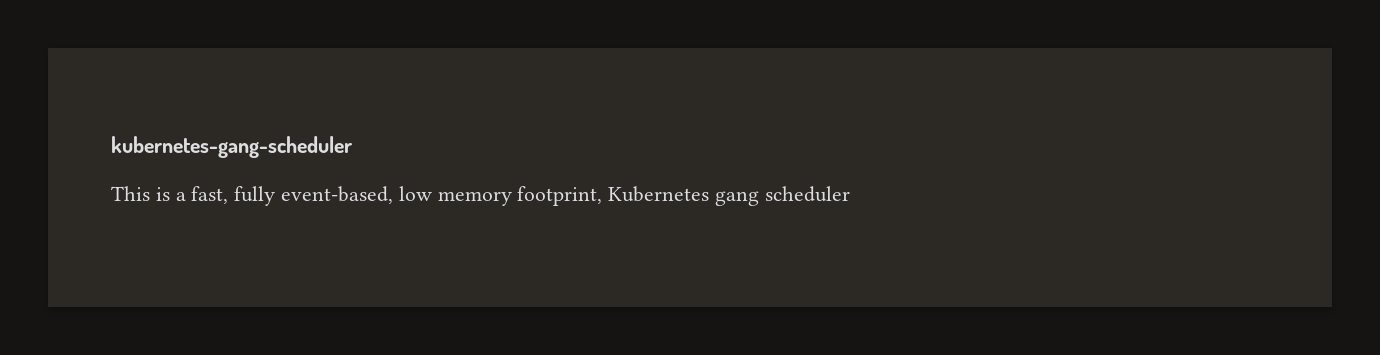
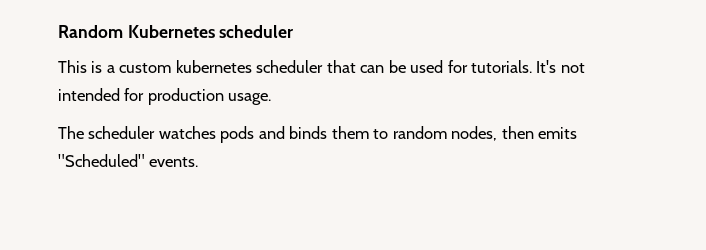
- kubernetes-gang-scheduler
+ Random Kubernetes scheduler
- This is a fast, fully event-based, low memory footprint, Kubernetes gang scheduler
+ This is a custom kubernetes scheduler that can be used for tutorials. It's not intended for production usage.
+ The scheduler watches pods and binds them to random nodes, then emits "Scheduled" events.

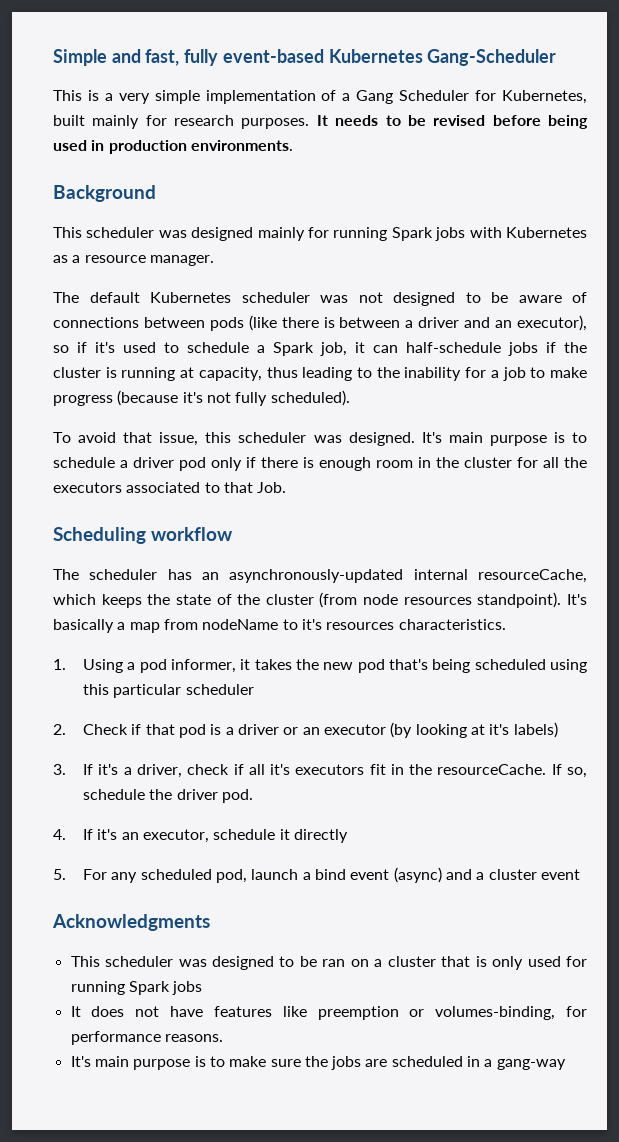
- Random Kubernetes scheduler
- This is a custom kubernetes scheduler that can be used for tutorials. It's not intended for production usage.
- The scheduler watches pods and binds them to random nodes, then emits "Scheduled" events.
+ Simple and fast, fully event-based Kubernetes Gang-Scheduler
+ This is a very simple implementation of a Gang Scheduler for Kubernetes, built mainly for research purposes. It needs to be revised before being used in production environments.
+ Background
+ This scheduler was designed mainly for running Spark jobs with Kubernetes as a resource manager.
+ The default Kubernetes scheduler was not designed to be aware of connections between pods (like there is between a driver and an executor), so if it's used to schedule a Spark job, it can half-schedule jobs if the cluster is running at capacity, thus leading to the inability for a job to make progress (because it's not fully scheduled).
+ To avoid that issue, this scheduler was designed. It's main purpose is to schedule a driver pod only if there is enough room in the cluster for all the executors associated to that Job.
+ Scheduling workflow
+ The scheduler has an asynchronously-updated internal resourceCache, which keeps the state of the cluster (from node resources standpoint). It's basically a map from nodeName to it's resources characteristics.
+ 1. Using a pod informer, it takes the new pod that's being scheduled using this particular scheduler
+ 2. Check if that pod is a driver or an executor (by looking at it's labels)
+ 3. If it's a driver, check if all it's executors fit in the resourceCache. If so, schedule the driver pod.
+ 4. If it's an executor, schedule it directly
+ 5. For any scheduled pod, launch a bind event (async) and a cluster event
+ Acknowledgments
+ This scheduler was designed to be ran on a cluster that is only used for running Spark jobs
+ It does not have features like preemption or volumes-binding, for performance reasons.
+ It's main purpose is to make sure the jobs are scheduled in a gang-way

